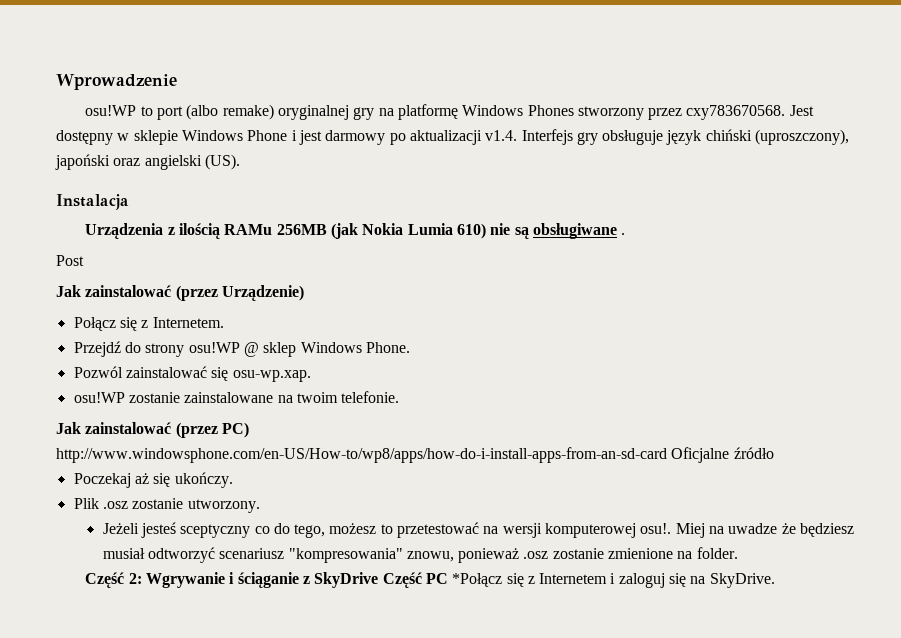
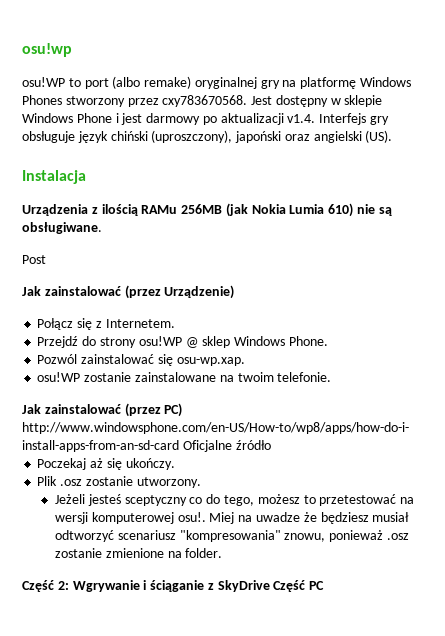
- Wprowadzenie
+ osu!wp
- Urządzenia z ilością RAMu 256MB (jak Nokia Lumia 610) nie są obsługiwane .
+ Urządzenia z ilością RAMu 256MB (jak Nokia Lumia 610) nie są obsługiwane.
- Część 2: Wgrywanie i ściąganie z SkyDrive Część PC *Połącz się z Internetem i zaloguj się na SkyDrive.
+ Część 2: Wgrywanie i ściąganie z SkyDrive Część PC

